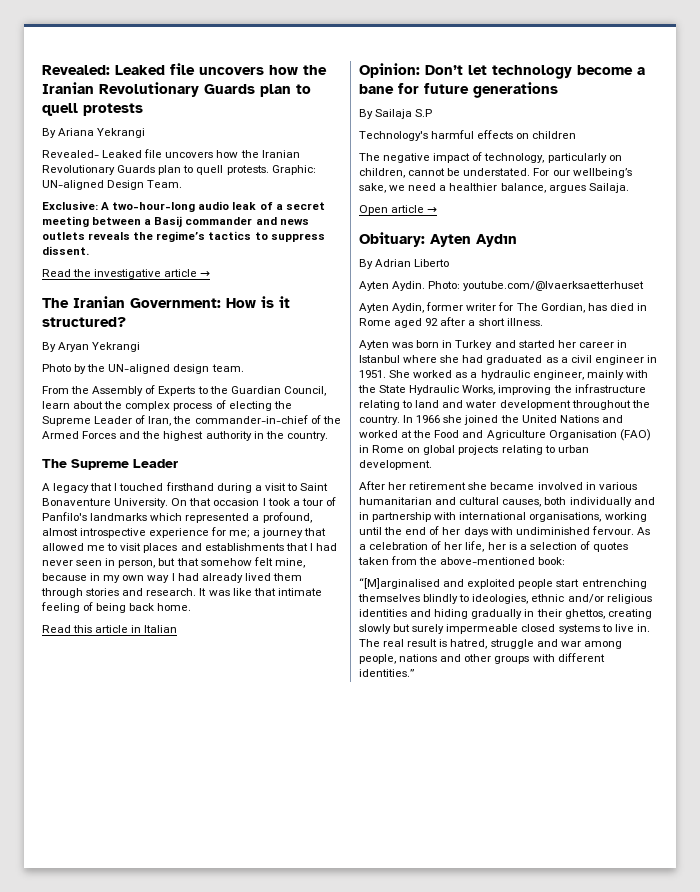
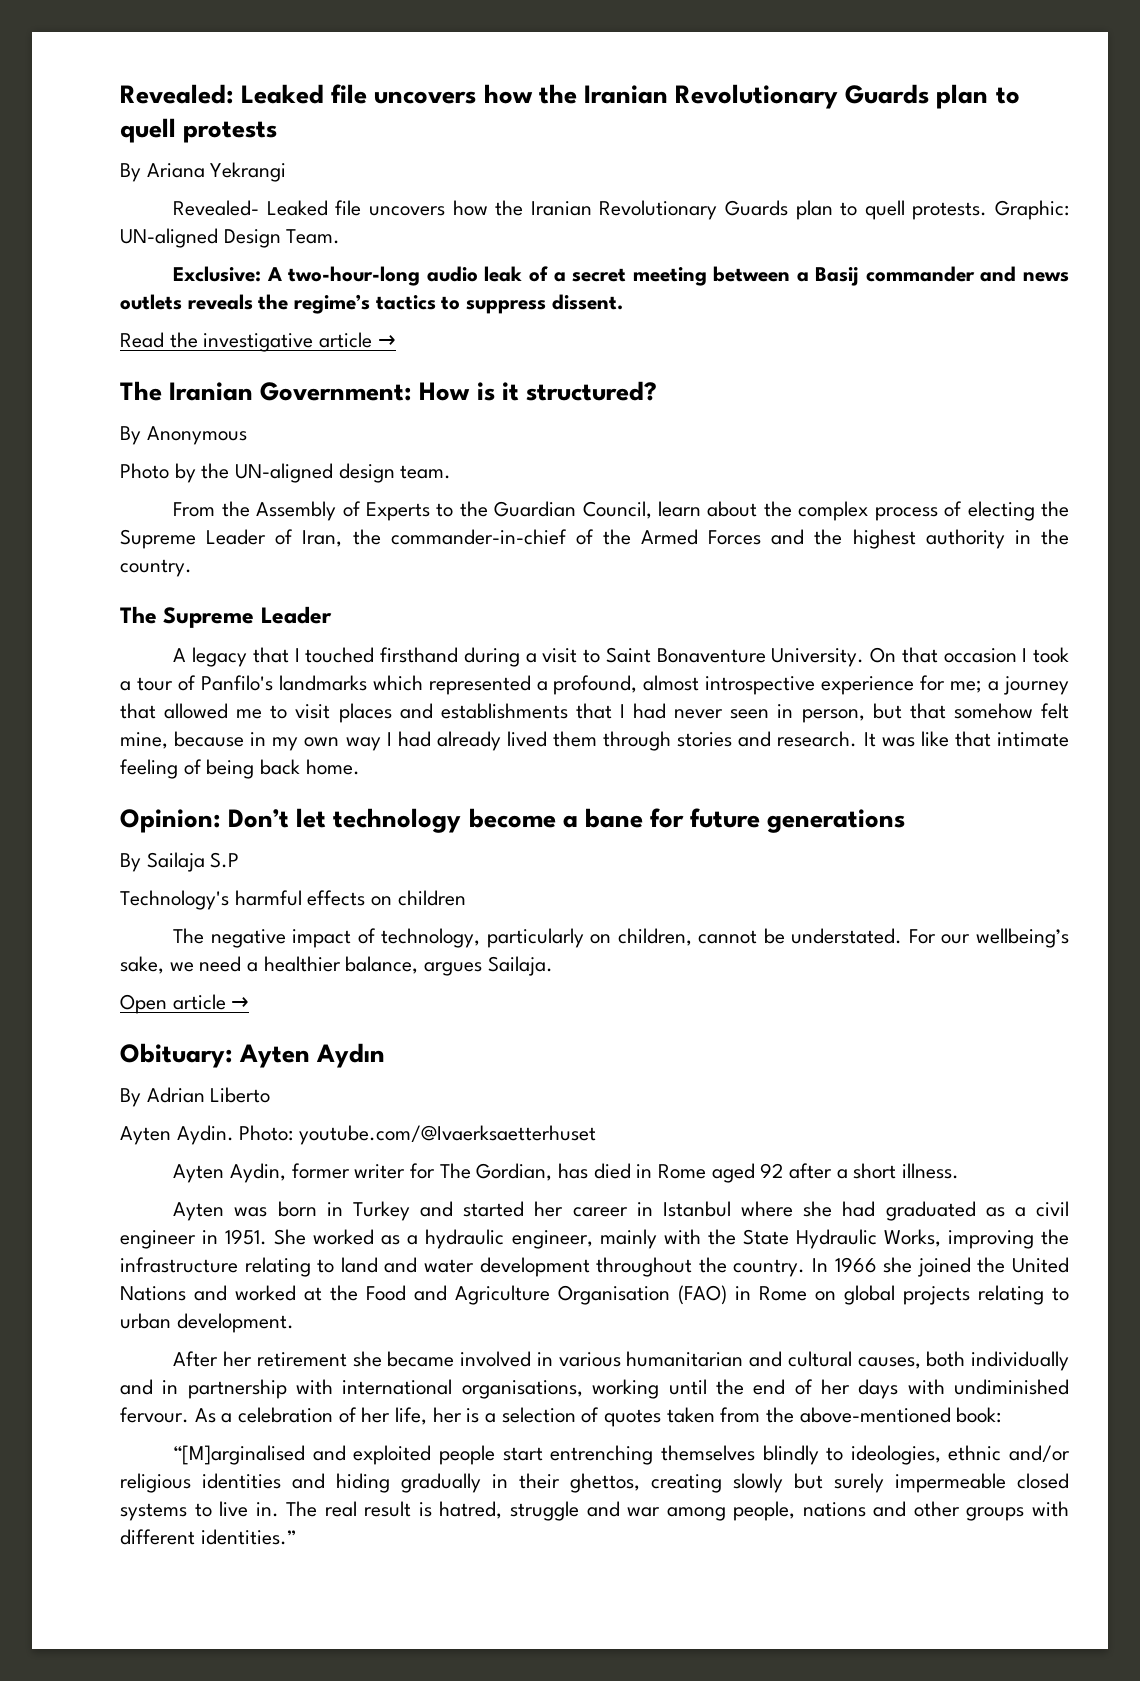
- By Aryan Yekrangi
+ By Anonymous
- Read this article in Italian

